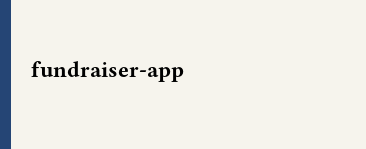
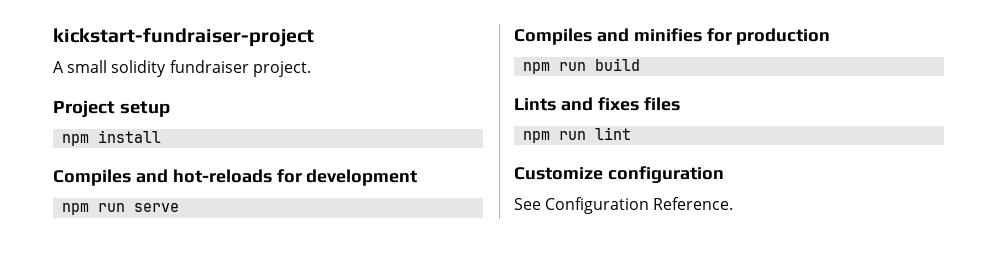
- fundraiser-app
+ kickstart-fundraiser-project
+ A small solidity fundraiser project.
+ Project setup
+ npm install
+ Compiles and hot-reloads for development
+ npm run serve
+ Compiles and minifies for production
+ npm run build
+ Lints and fixes files
+ npm run lint
+ Customize configuration
+ See Configuration Reference.

